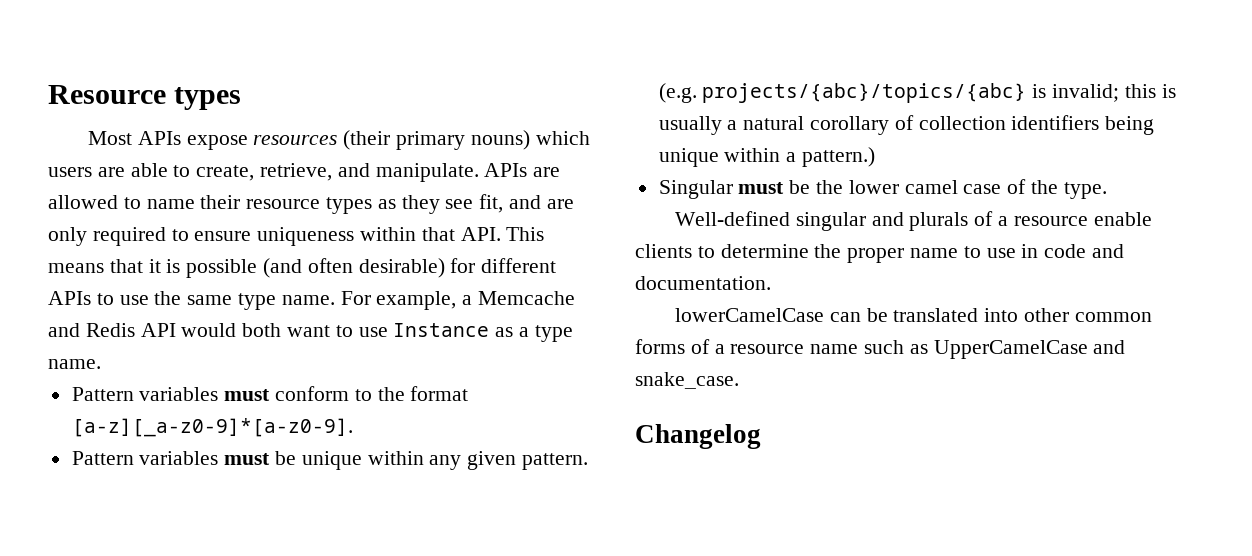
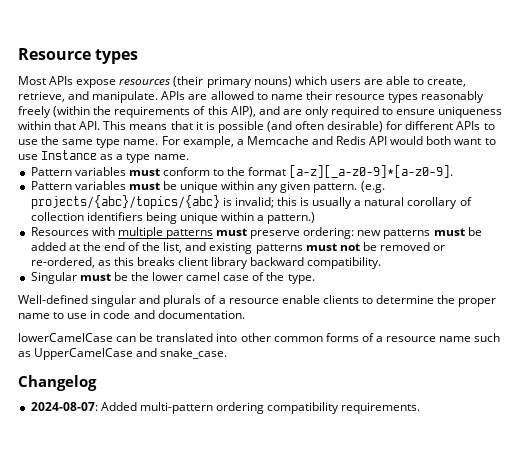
- APIs are allowed to name their resource types as they see fit, and are only required to ensure uniqueness within that API. This means that it is possible (and often desirable) for different APIs to use the same type name.
+ APIs are allowed to name their resource types reasonably freely (within the requirements of this AIP), and are only required to ensure uniqueness within that API. This means that it is possible (and often desirable) for different APIs to use the same type name.
+ Resources with multiple patterns must preserve ordering: new patterns must be added at the end of the list, and existing patterns must not be removed or re-ordered, as this breaks client library backward compatibility.
+ 2024-08-07: Added multi-pattern ordering compatibility requirements.

